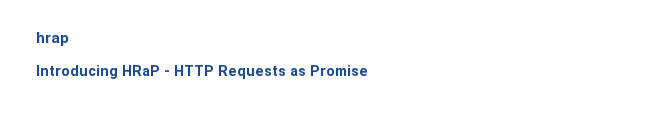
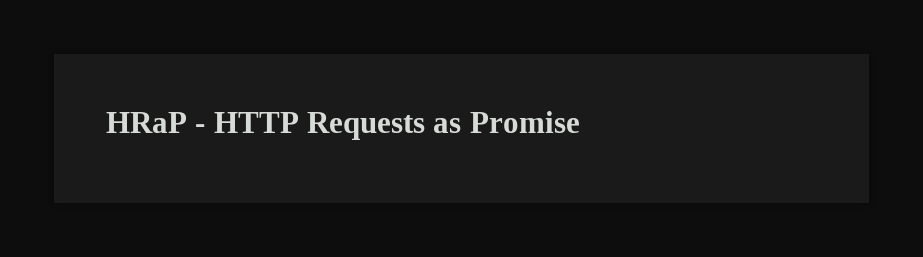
- hrap
- Introducing HRaP - HTTP Requests as Promise
+ HRaP - HTTP Requests as Promise

